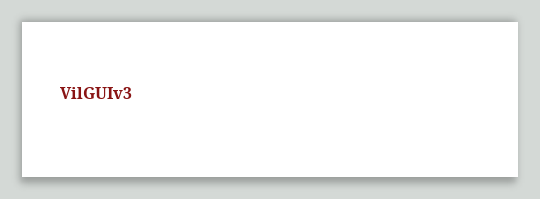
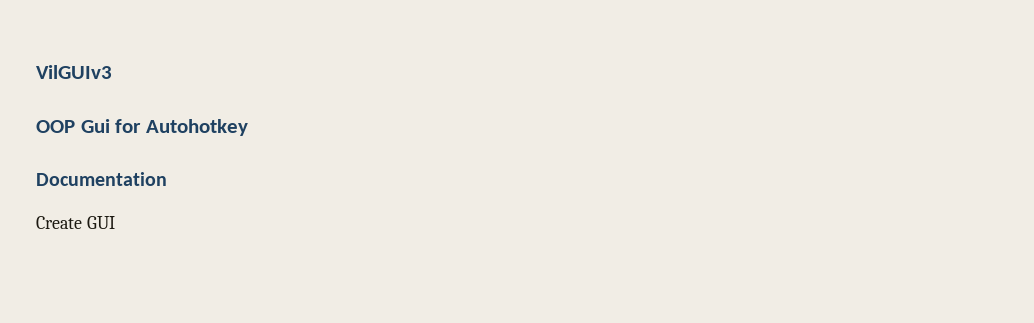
+ OOP Gui for Autohotkey
+ Documentation
+ Create GUI

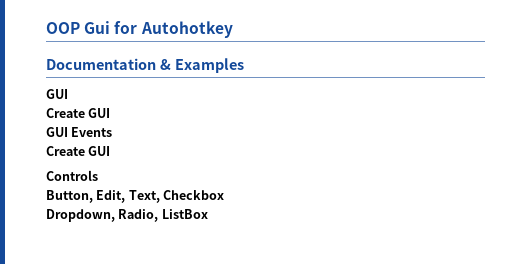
- VilGUIv3
- Documentation
+ Documentation & Examples
+ GUI
  Create GUI
+ GUI Events
+ Create GUI
+ Controls
+ Button, Edit, Text, Checkbox
+ Dropdown, Radio, ListBox

